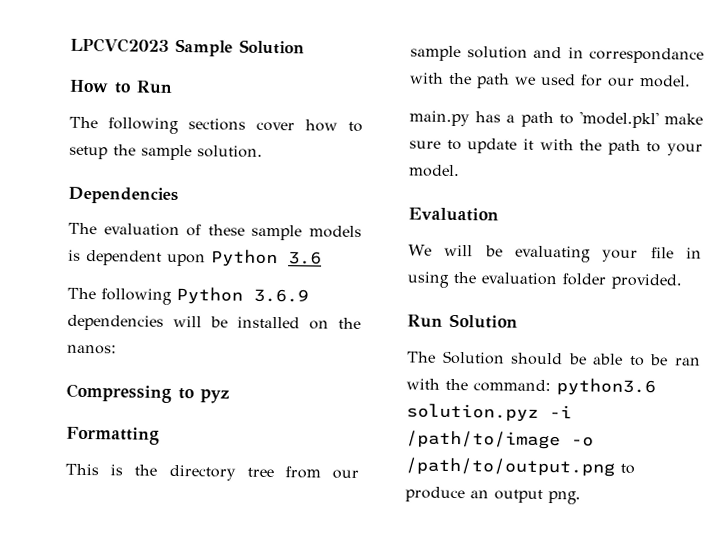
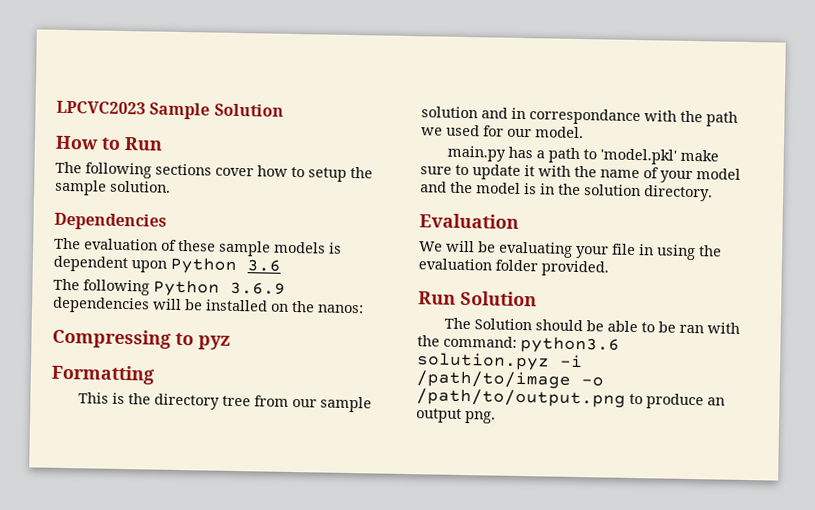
- main.py has a path to 'model.pkl' make sure to update it with the path to your model.
+ main.py has a path to 'model.pkl' make sure to update it with the name of your model and the model is in the solution directory.

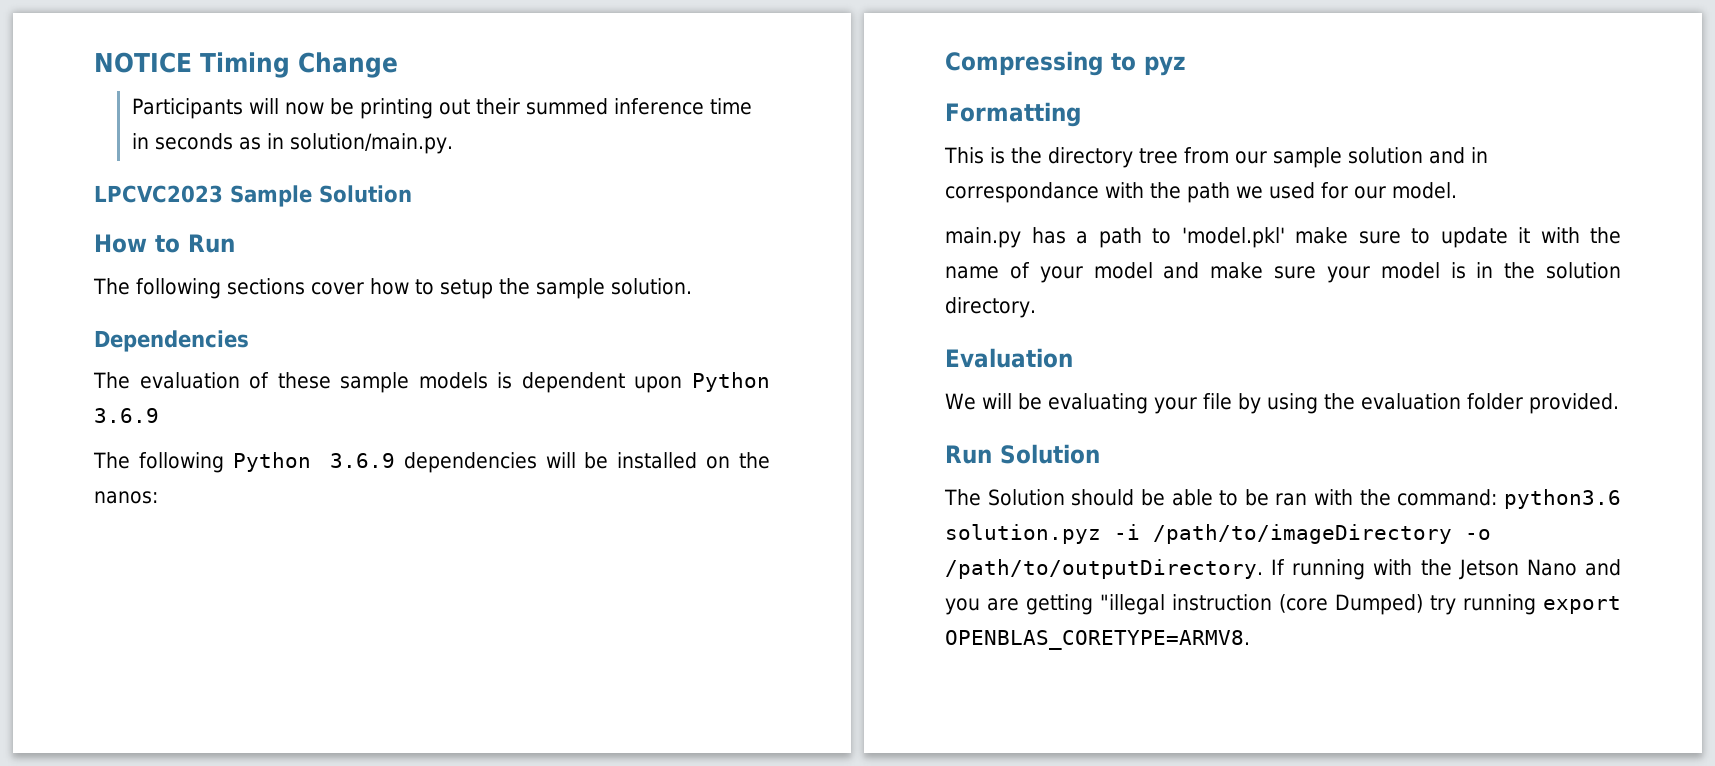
+ NOTICE Timing Change
+ Participants will now be printing out their summed inference time in seconds as in solution/main.py.
- The evaluation of these sample models is dependent upon Python 3.6
+ The evaluation of these sample models is dependent upon Python 3.6.9
- main.py has a path to 'model.pkl' make sure to update it with the name of your model and the model is in the solution directory.
+ main.py has a path to 'model.pkl' make sure to update it with the name of your model and make sure your model is in the solution directory.
- We will be evaluating your file in using the evaluation folder provided.
+ We will be evaluating your file by using the evaluation folder provided.
- The Solution should be able to be ran with the command: python3.6 solution.pyz -i /path/to/image -o /path/to/output.png to produce an output png.
+ The Solution should be able to be ran with the command: python3.6 solution.pyz -i /path/to/imageDirectory -o /path/to/outputDirectory. If running with the Jetson Nano and you are getting "illegal instruction (core Dumped) try running export OPENBLAS_CORETYPE=ARMV8.

